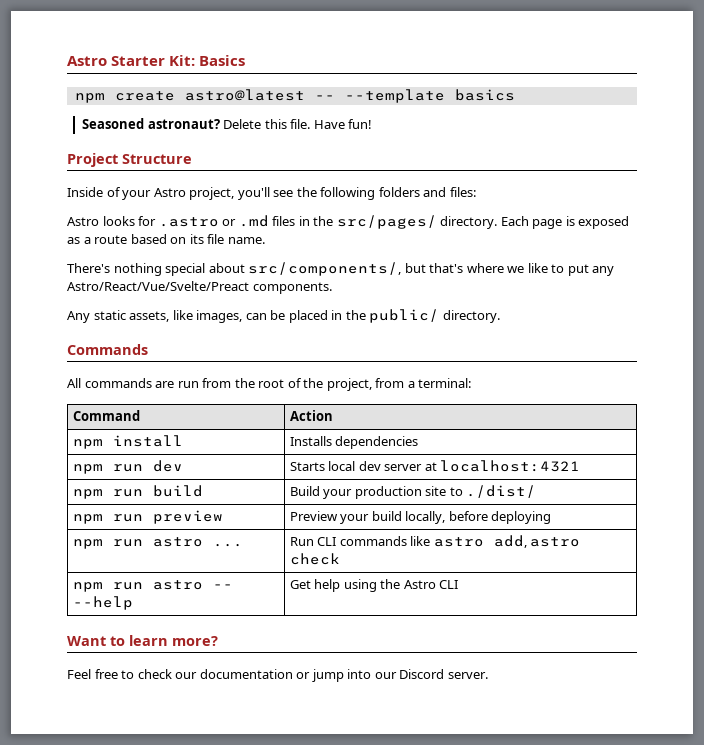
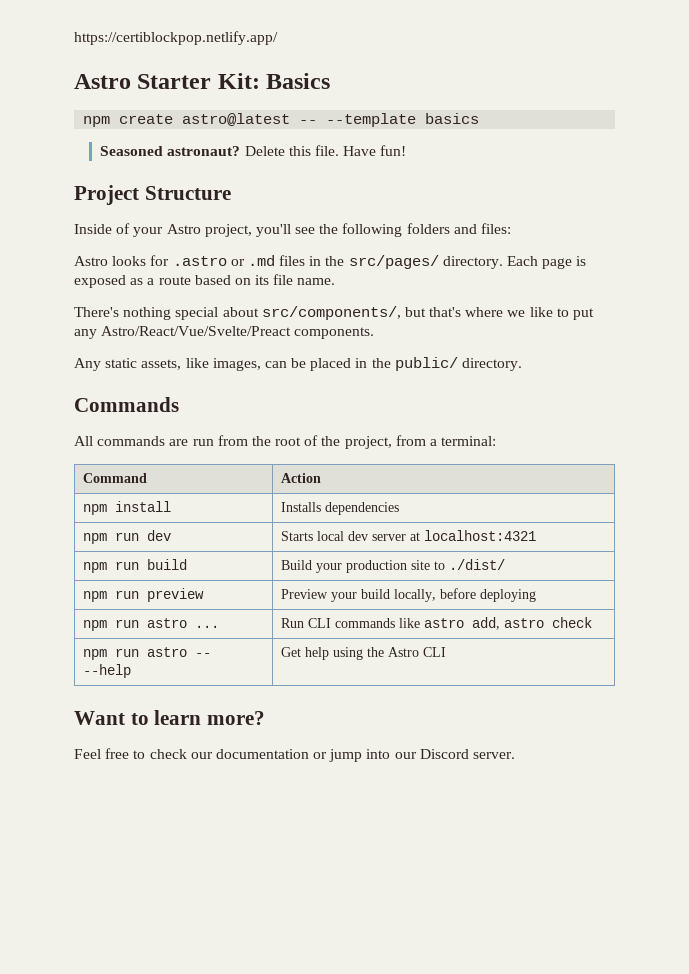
+ https://certiblockpop.netlify.app/

